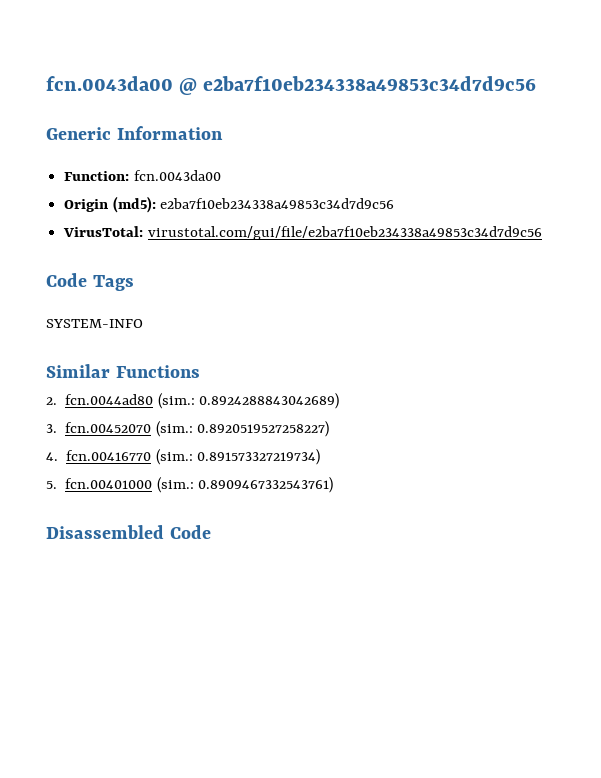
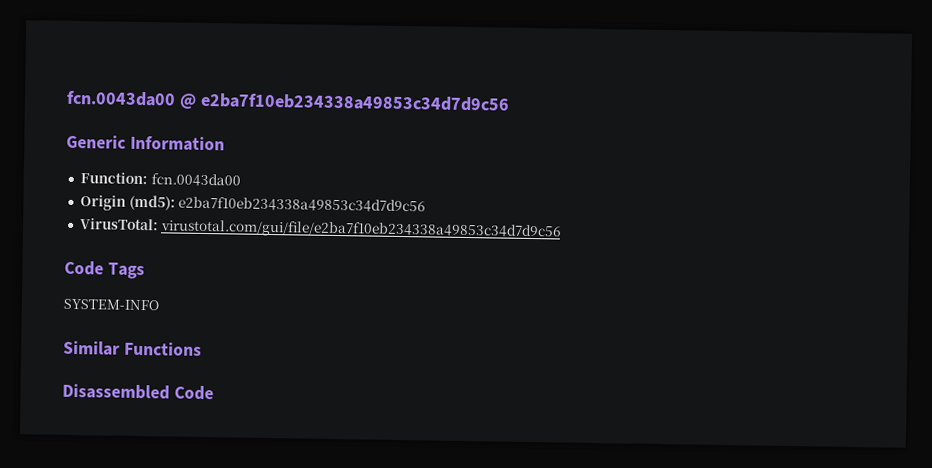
- 2. fcn.0044ad80 (sim.: 0.8924288843042689)
- 3. fcn.00452070 (sim.: 0.8920519527258227)
- 4. fcn.00416770 (sim.: 0.891573327219734)
- 5. fcn.00401000 (sim.: 0.8909467332543761)

